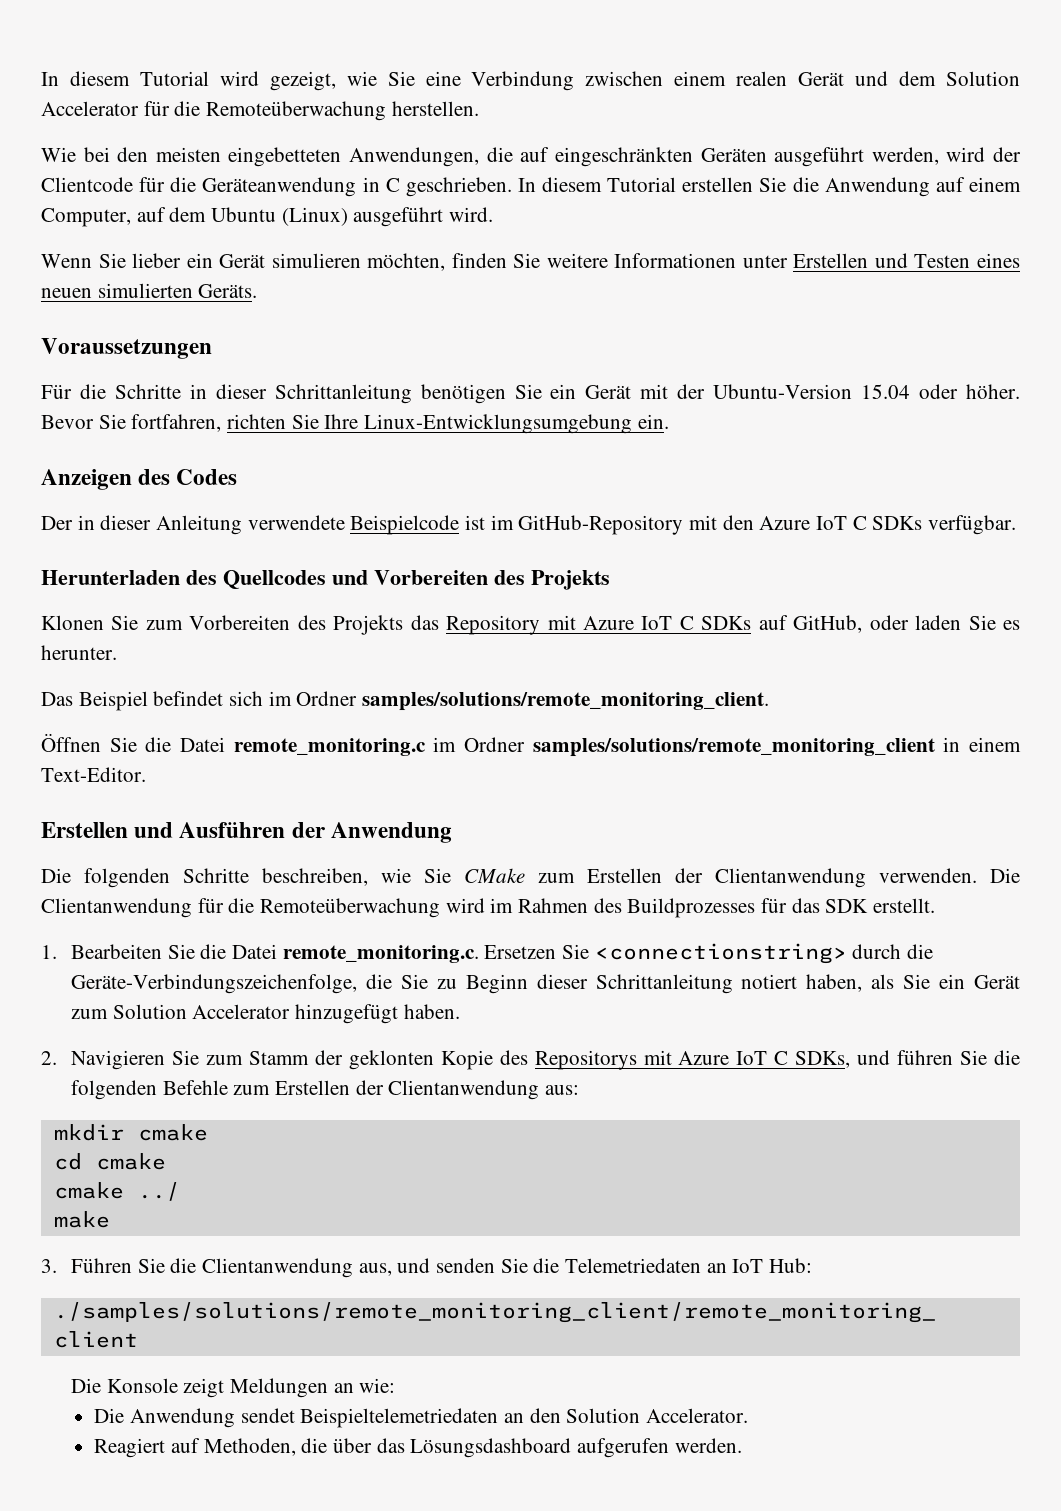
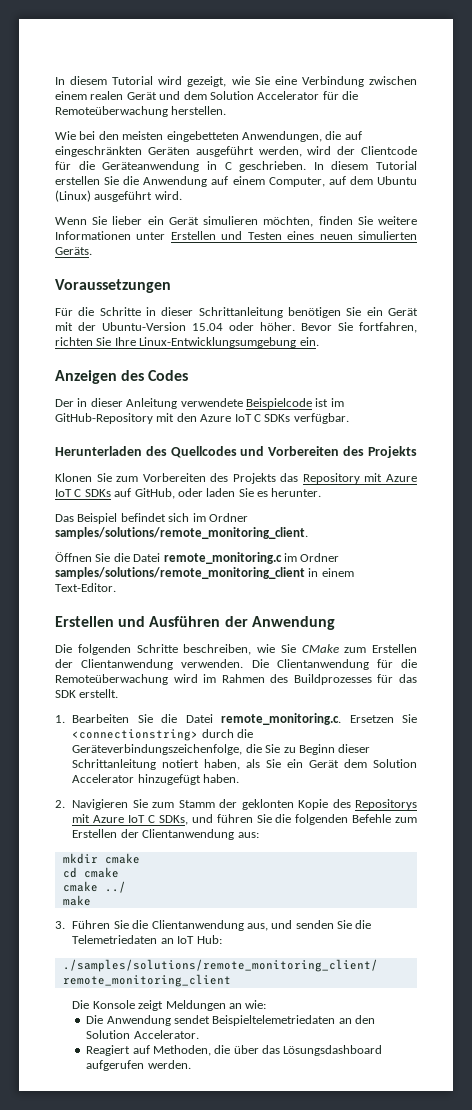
- 1. Bearbeiten Sie die Datei remote_monitoring.c. Ersetzen Sie <connectionstring> durch die Geräte-Verbindungszeichenfolge, die Sie zu Beginn dieser Schrittanleitung notiert haben, als Sie ein Gerät zum Solution Accelerator hinzugefügt haben.
+ 1. Bearbeiten Sie die Datei remote_monitoring.c. Ersetzen Sie <connectionstring> durch die Geräteverbindungszeichenfolge, die Sie zu Beginn dieser Schrittanleitung notiert haben, als Sie ein Gerät dem Solution Accelerator hinzugefügt haben.

